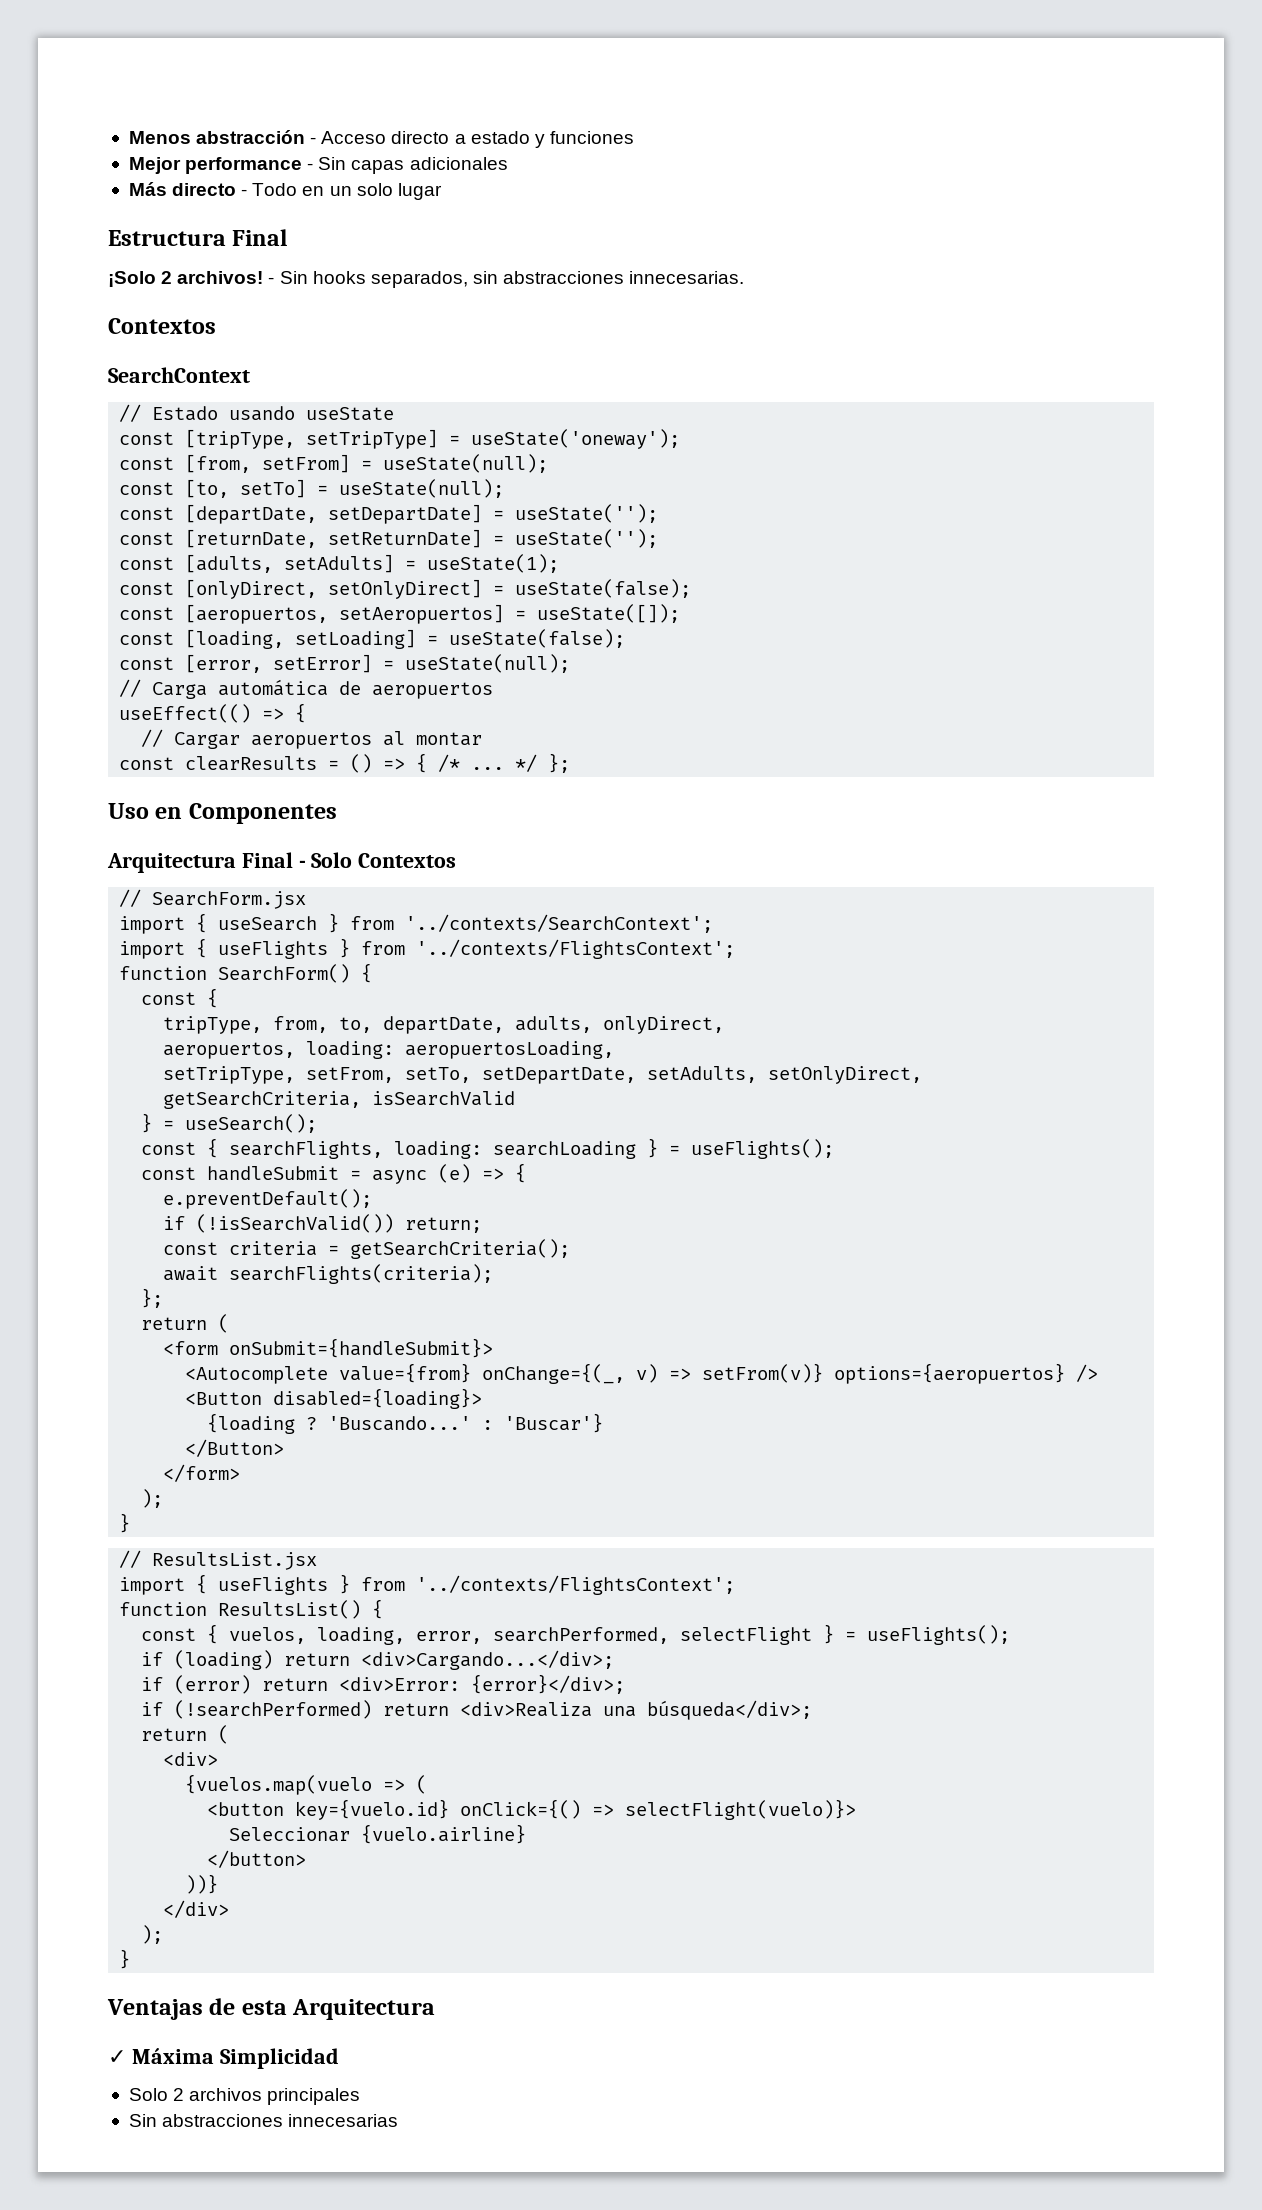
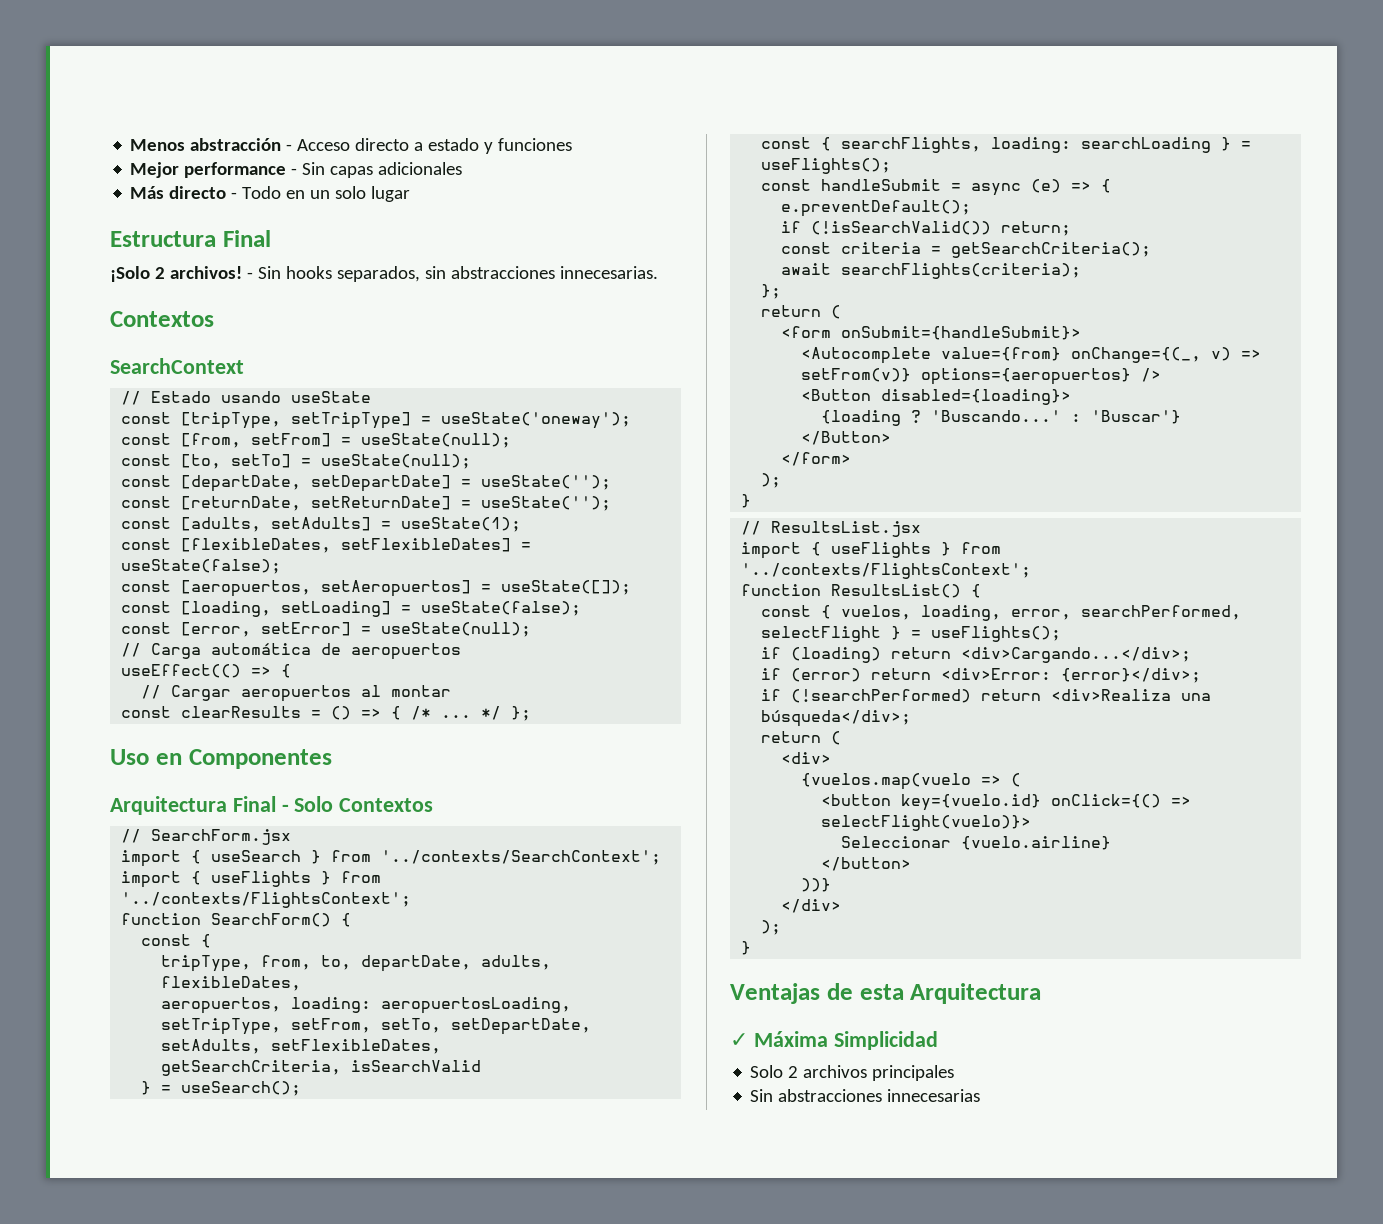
- const [onlyDirect, setOnlyDirect] = useState(false);
+ const [flexibleDates, setFlexibleDates] = useState(false);
- tripType, from, to, departDate, adults, onlyDirect,
+ tripType, from, to, departDate, adults, flexibleDates,
- setTripType, setFrom, setTo, setDepartDate, setAdults, setOnlyDirect,
+ setTripType, setFrom, setTo, setDepartDate, setAdults, setFlexibleDates,

